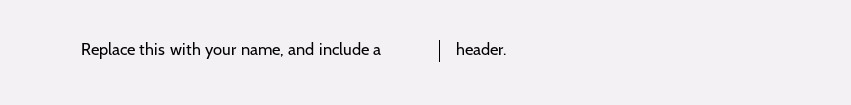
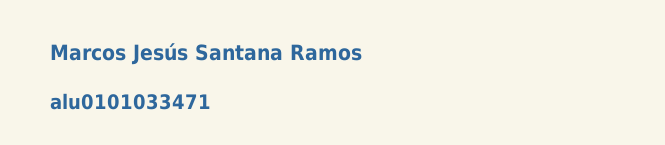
- Replace this with your name, and include a header.
+ Marcos Jesús Santana Ramos
+ alu0101033471

